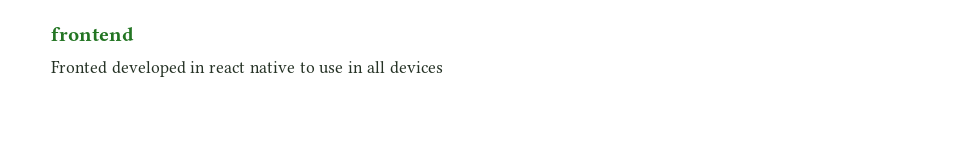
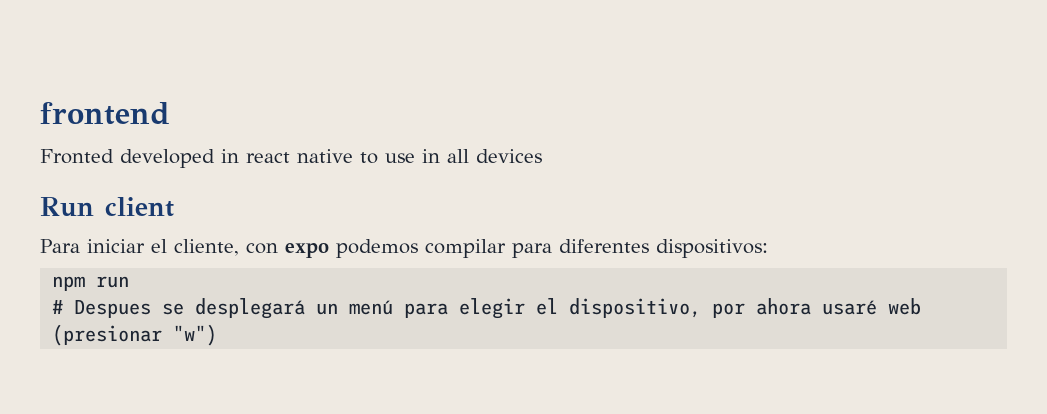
+ Run client
+ Para iniciar el cliente, con expo podemos compilar para diferentes dispositivos:
+ npm run
+ # Despues se desplegará un menú para elegir el dispositivo, por ahora usaré web (presionar "w")

